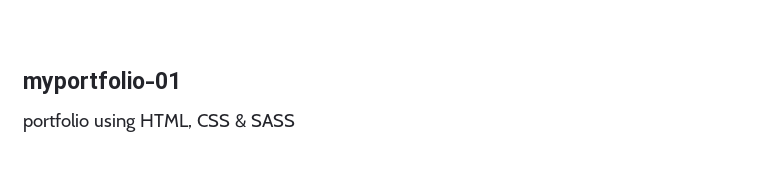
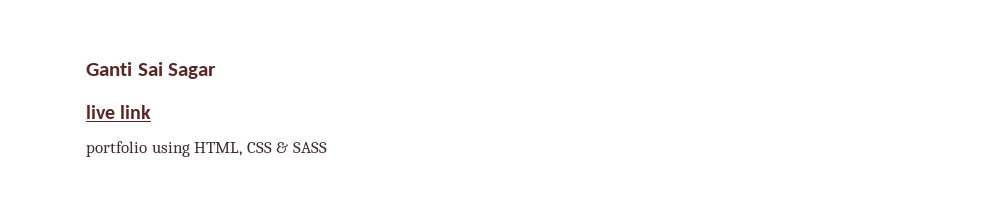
- myportfolio-01
+ Ganti Sai Sagar
+ live link

